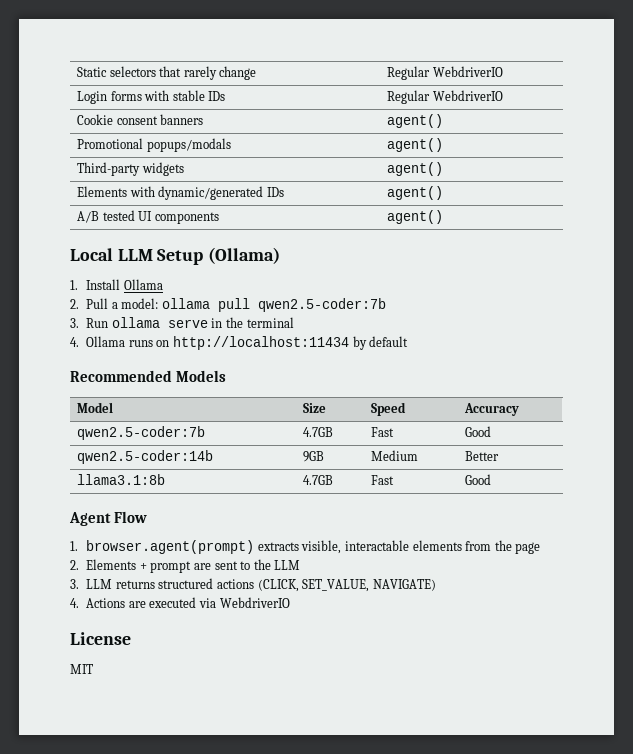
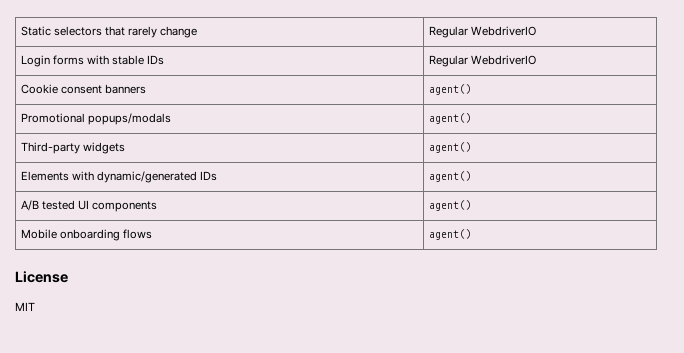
- Local LLM Setup (Ollama)
- 1. Install Ollama
- 2. Pull a model: ollama pull qwen2.5-coder:7b
- 3. Run ollama serve in the terminal
- 4. Ollama runs on http://localhost:11434 by default
- Recommended Models
- Model | Size | Speed | Accuracy
- qwen2.5-coder:7b | 4.7GB | Fast | Good
- qwen2.5-coder:14b | 9GB | Medium | Better
- llama3.1:8b | 4.7GB | Fast | Good
- Agent Flow
- 1. browser.agent(prompt) extracts visible, interactable elements from the page
- 2. Elements + prompt are sent to the LLM
- 3. LLM returns structured actions (CLICK, SET_VALUE, NAVIGATE)
- 4. Actions are executed via WebdriverIO
+ Mobile onboarding flows | agent()

